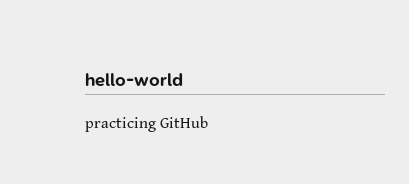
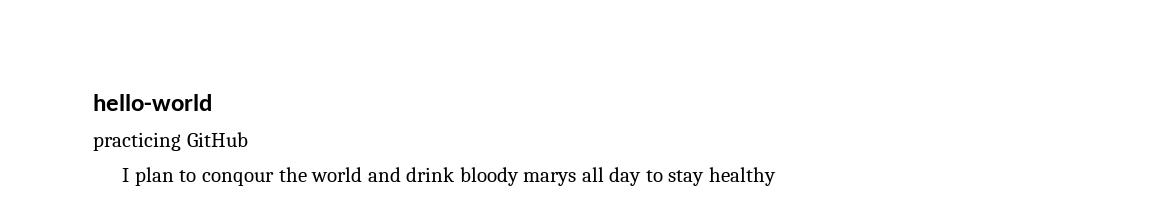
+ I plan to conqour the world and drink bloody marys all day to stay healthy

